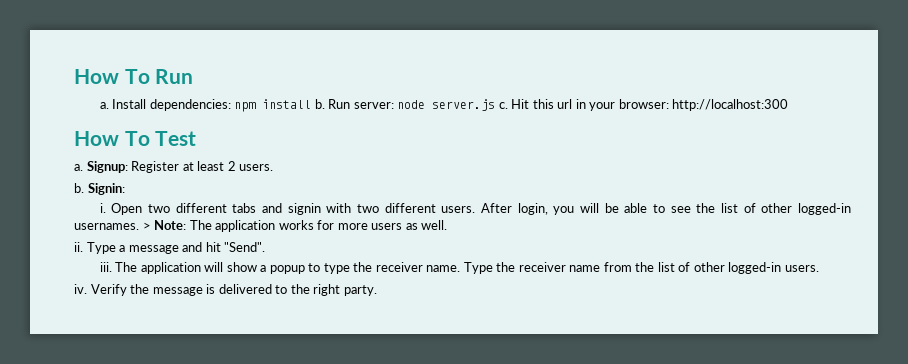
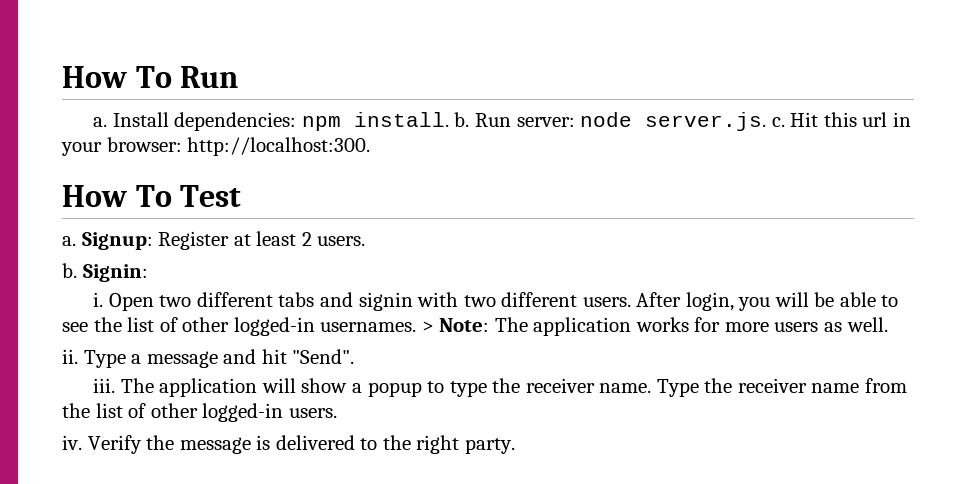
- Install dependencies: npm install b.
+ Install dependencies: npm install. b.
- Run server: node server.js c.
+ Run server: node server.js. c.
- Hit this url in your browser: http://localhost:300
+ Hit this url in your browser: http://localhost:300.

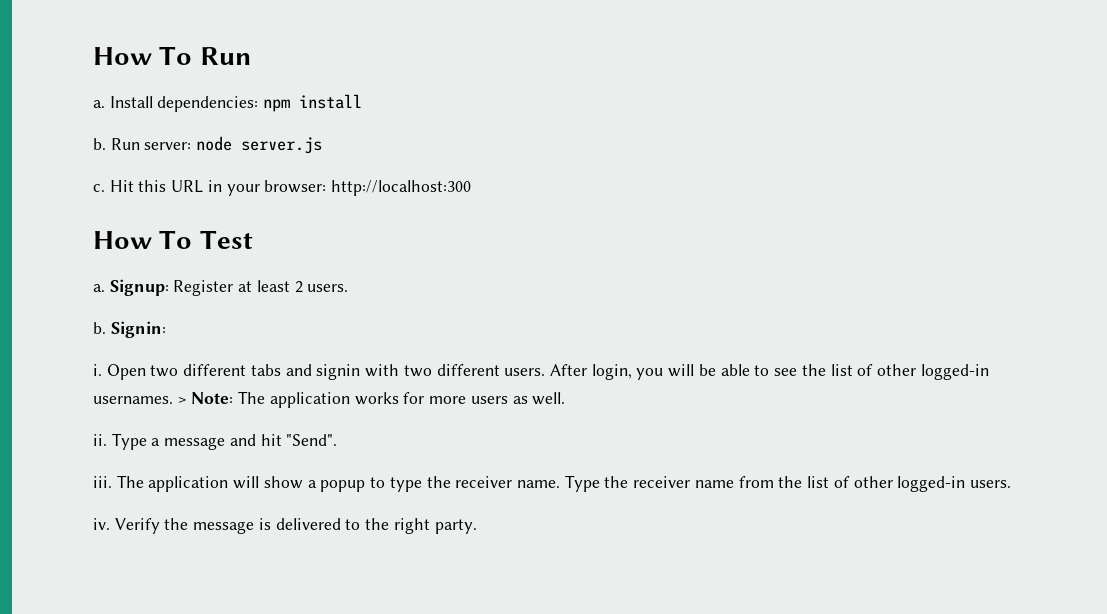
- Install dependencies: npm install. b.
+ Install dependencies: npm install
+ b.
- Run server: node server.js. c.
+ Run server: node server.js
+ c.
- Hit this url in your browser: http://localhost:300.
+ Hit this URL in your browser: http://localhost:300

